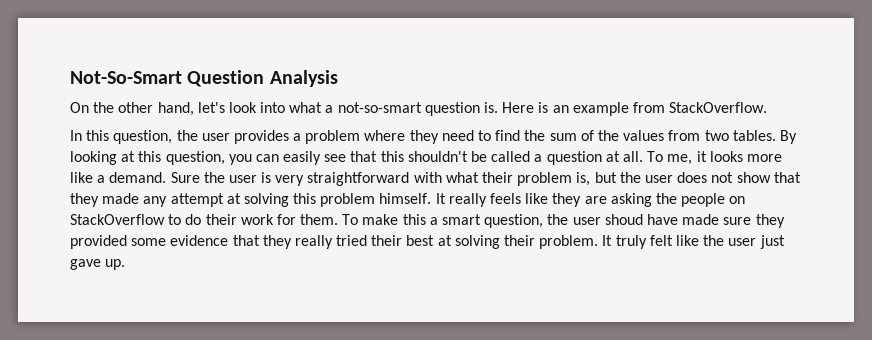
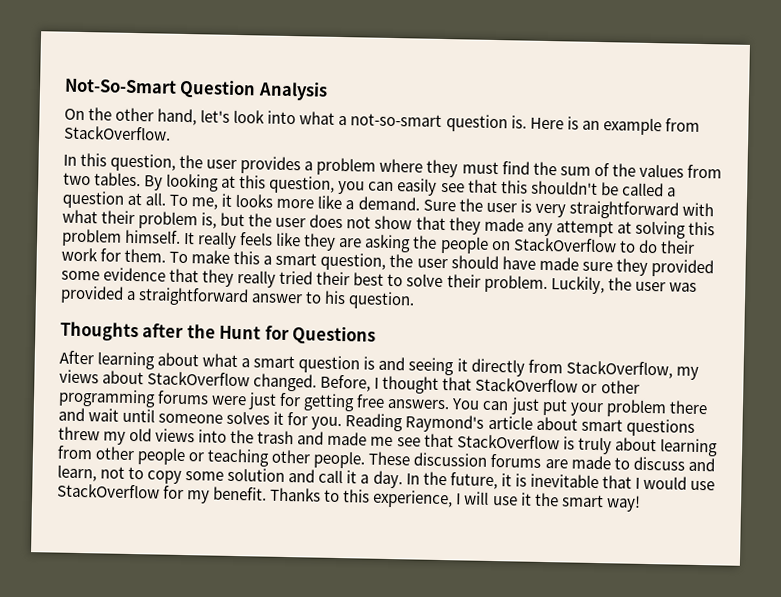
- In this question, the user provides a problem where they need to find the sum of the values from two tables.
+ In this question, the user provides a problem where they must find the sum of the values from two tables.
- To make this a smart question, the user shoud have made sure they provided some evidence that they really tried their best at solving their problem. It truly felt like the user just gave up.
+ To make this a smart question, the user should have made sure they provided some evidence that they really tried their best to solve their problem. Luckily, the user was provided a straightforward answer to his question.
+ Thoughts after the Hunt for Questions
+ After learning about what a smart question is and seeing it directly from StackOverflow, my views about StackOverflow changed. Before, I thought that StackOverflow or other programming forums were just for getting free answers. You can just put your problem there and wait until someone solves it for you. Reading Raymond's article about smart questions threw my old views into the trash and made me see that StackOverflow is truly about learning from other people or teaching other people. These discussion forums are made to discuss and learn, not to copy some solution and call it a day. In the future, it is inevitable that I would use StackOverflow for my benefit. Thanks to this experience, I will use it the smart way!

